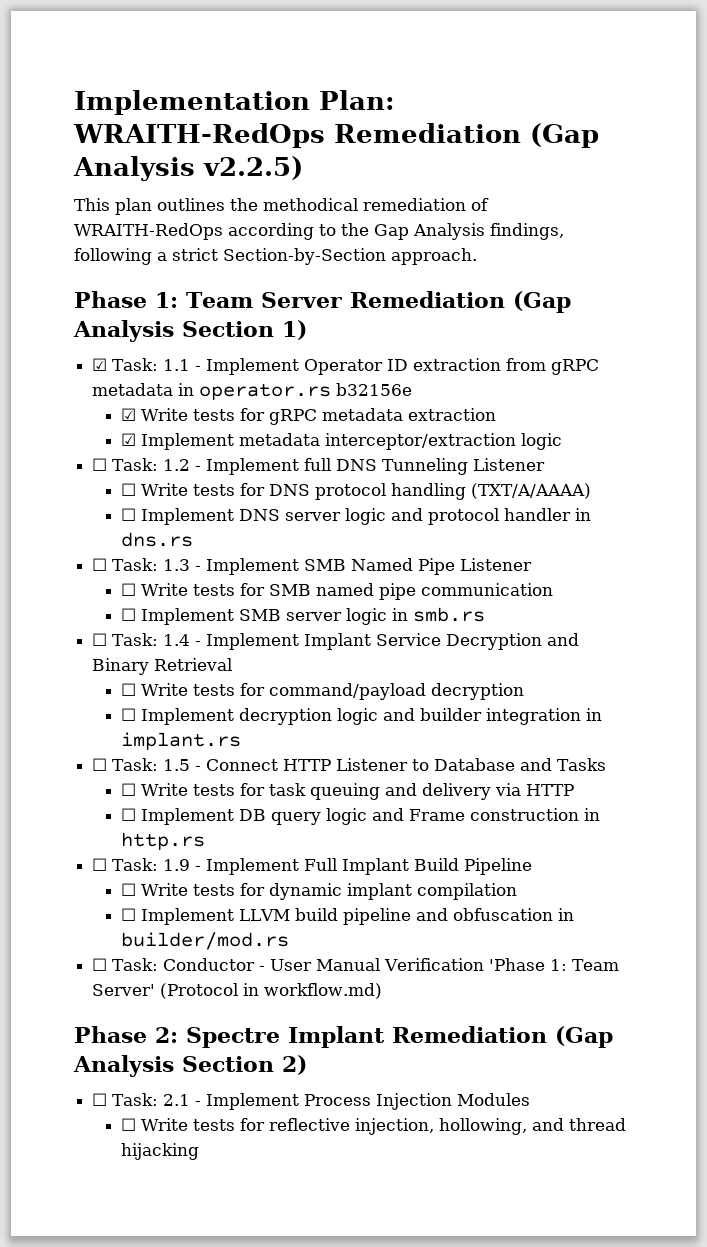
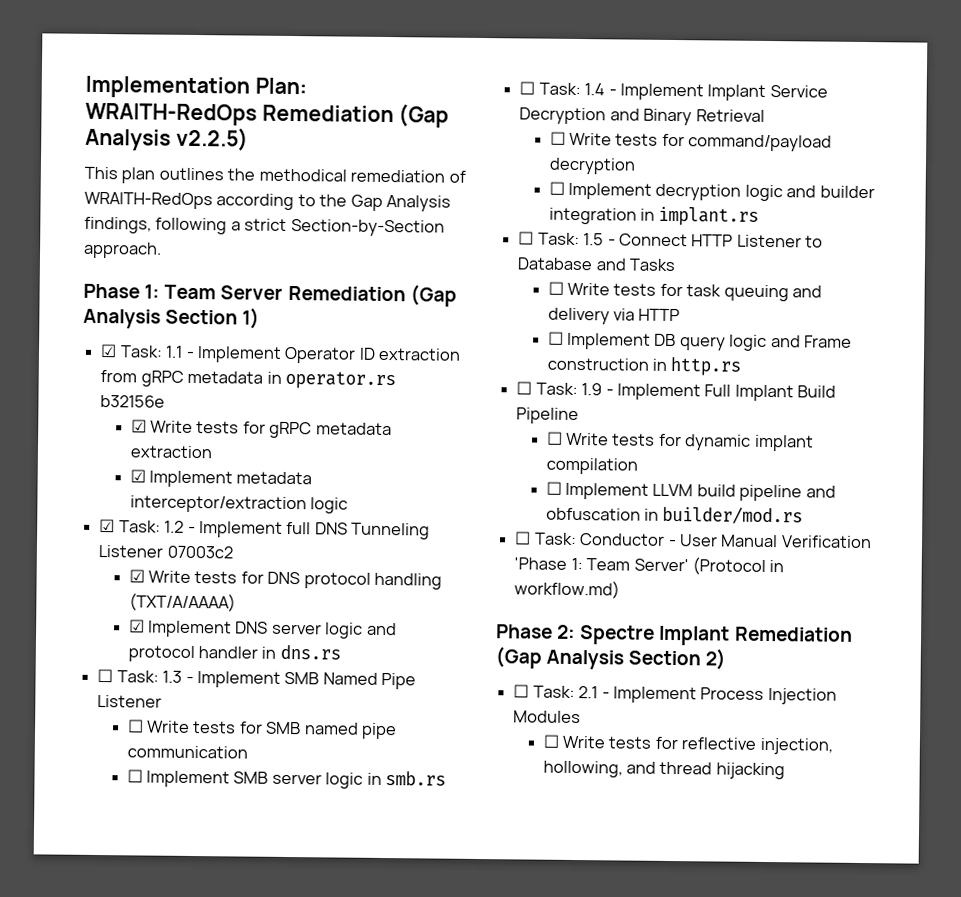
- ☐ Task: 1.2 - Implement full DNS Tunneling Listener
- ☐ Write tests for DNS protocol handling (TXT/A/AAAA)
+ ☑ Task: 1.2 - Implement full DNS Tunneling Listener 07003c2
+ ☑ Write tests for DNS protocol handling (TXT/A/AAAA)
- ☐ Implement DNS server logic and protocol handler in dns.rs
+ ☑ Implement DNS server logic and protocol handler in dns.rs

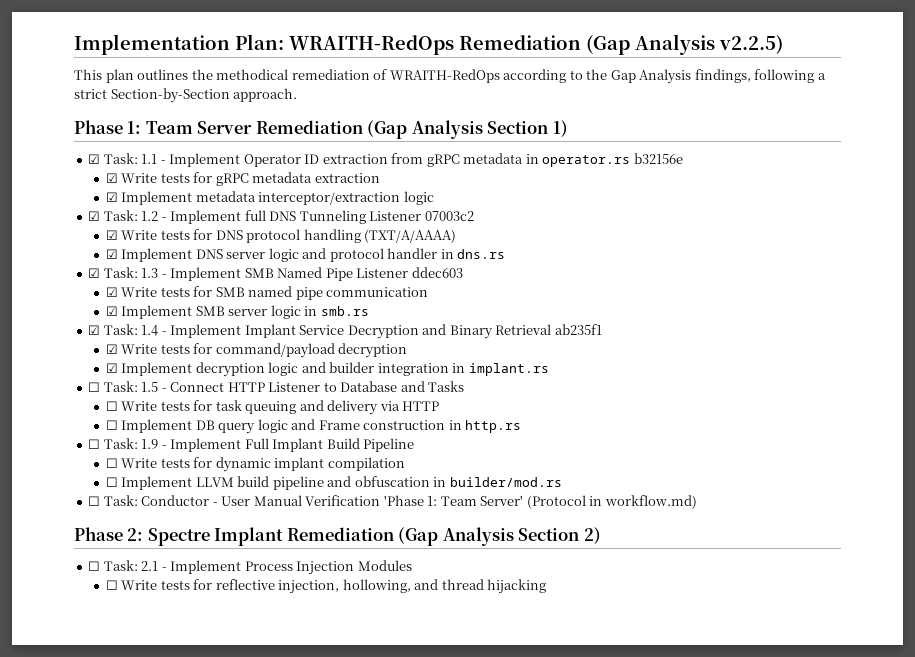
- ☐ Task: 1.3 - Implement SMB Named Pipe Listener
- ☐ Write tests for SMB named pipe communication
+ ☑ Task: 1.3 - Implement SMB Named Pipe Listener ddec603
+ ☑ Write tests for SMB named pipe communication
- ☐ Implement SMB server logic in smb.rs
+ ☑ Implement SMB server logic in smb.rs
- ☐ Task: 1.4 - Implement Implant Service Decryption and Binary Retrieval
- ☐ Write tests for command/payload decryption
+ ☑ Task: 1.4 - Implement Implant Service Decryption and Binary Retrieval ab235f1
+ ☑ Write tests for command/payload decryption
- ☐ Implement decryption logic and builder integration in implant.rs
+ ☑ Implement decryption logic and builder integration in implant.rs

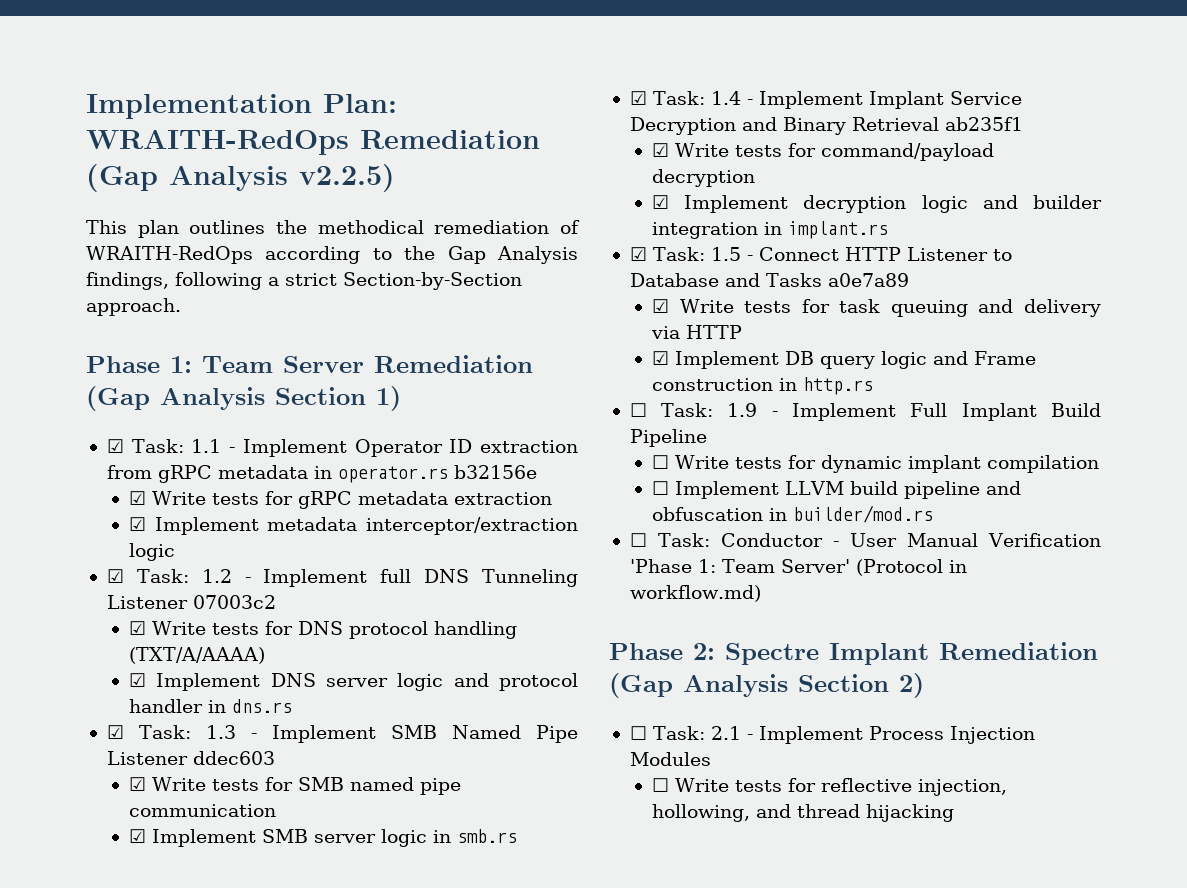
- ☐ Task: 1.5 - Connect HTTP Listener to Database and Tasks
- ☐ Write tests for task queuing and delivery via HTTP
+ ☑ Task: 1.5 - Connect HTTP Listener to Database and Tasks a0e7a89
+ ☑ Write tests for task queuing and delivery via HTTP
- ☐ Implement DB query logic and Frame construction in http.rs
+ ☑ Implement DB query logic and Frame construction in http.rs

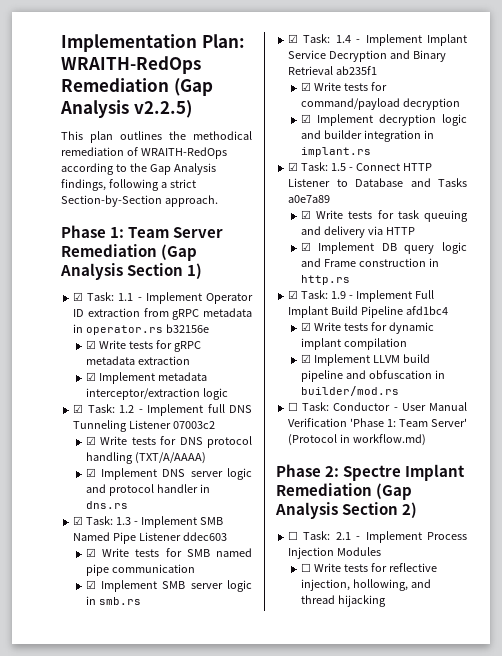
- ☐ Task: 1.9 - Implement Full Implant Build Pipeline
- ☐ Write tests for dynamic implant compilation
+ ☑ Task: 1.9 - Implement Full Implant Build Pipeline afd1bc4
+ ☑ Write tests for dynamic implant compilation
- ☐ Implement LLVM build pipeline and obfuscation in builder/mod.rs
+ ☑ Implement LLVM build pipeline and obfuscation in builder/mod.rs

